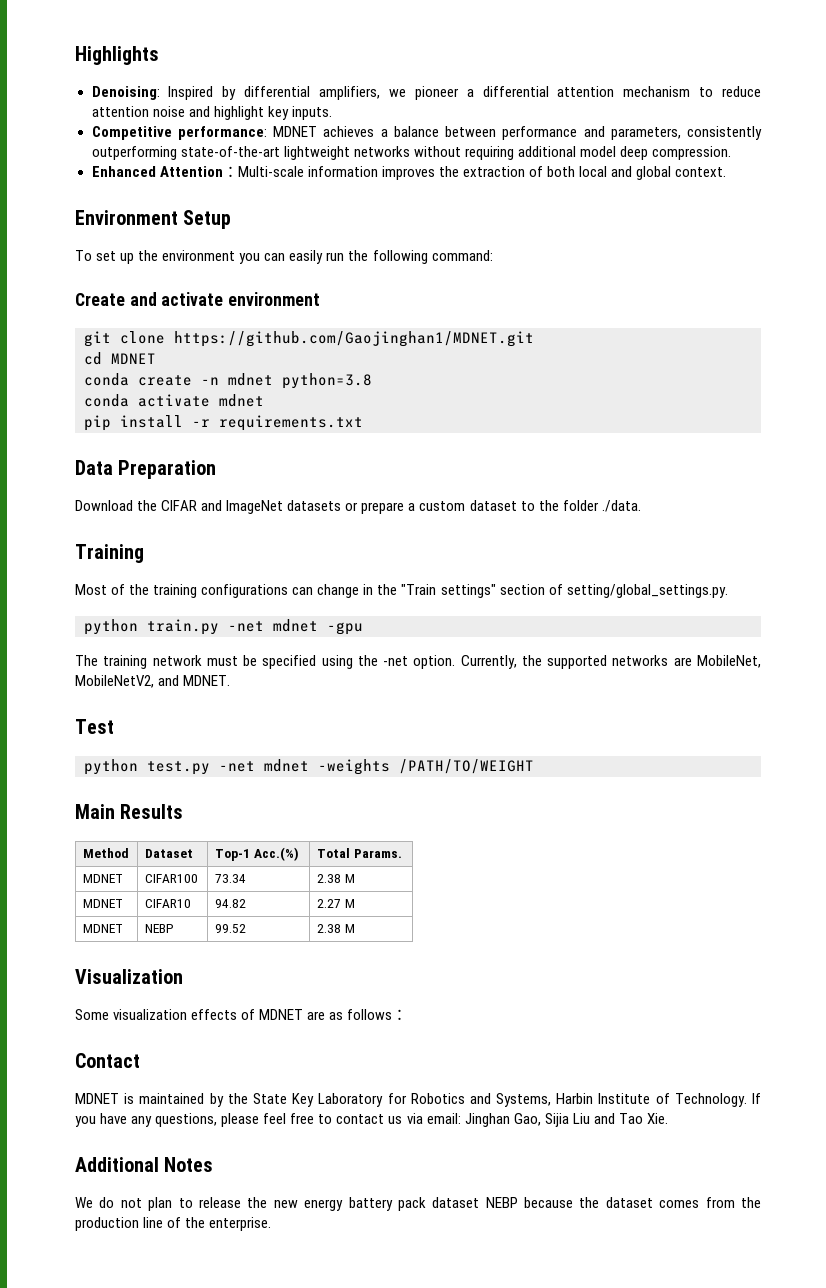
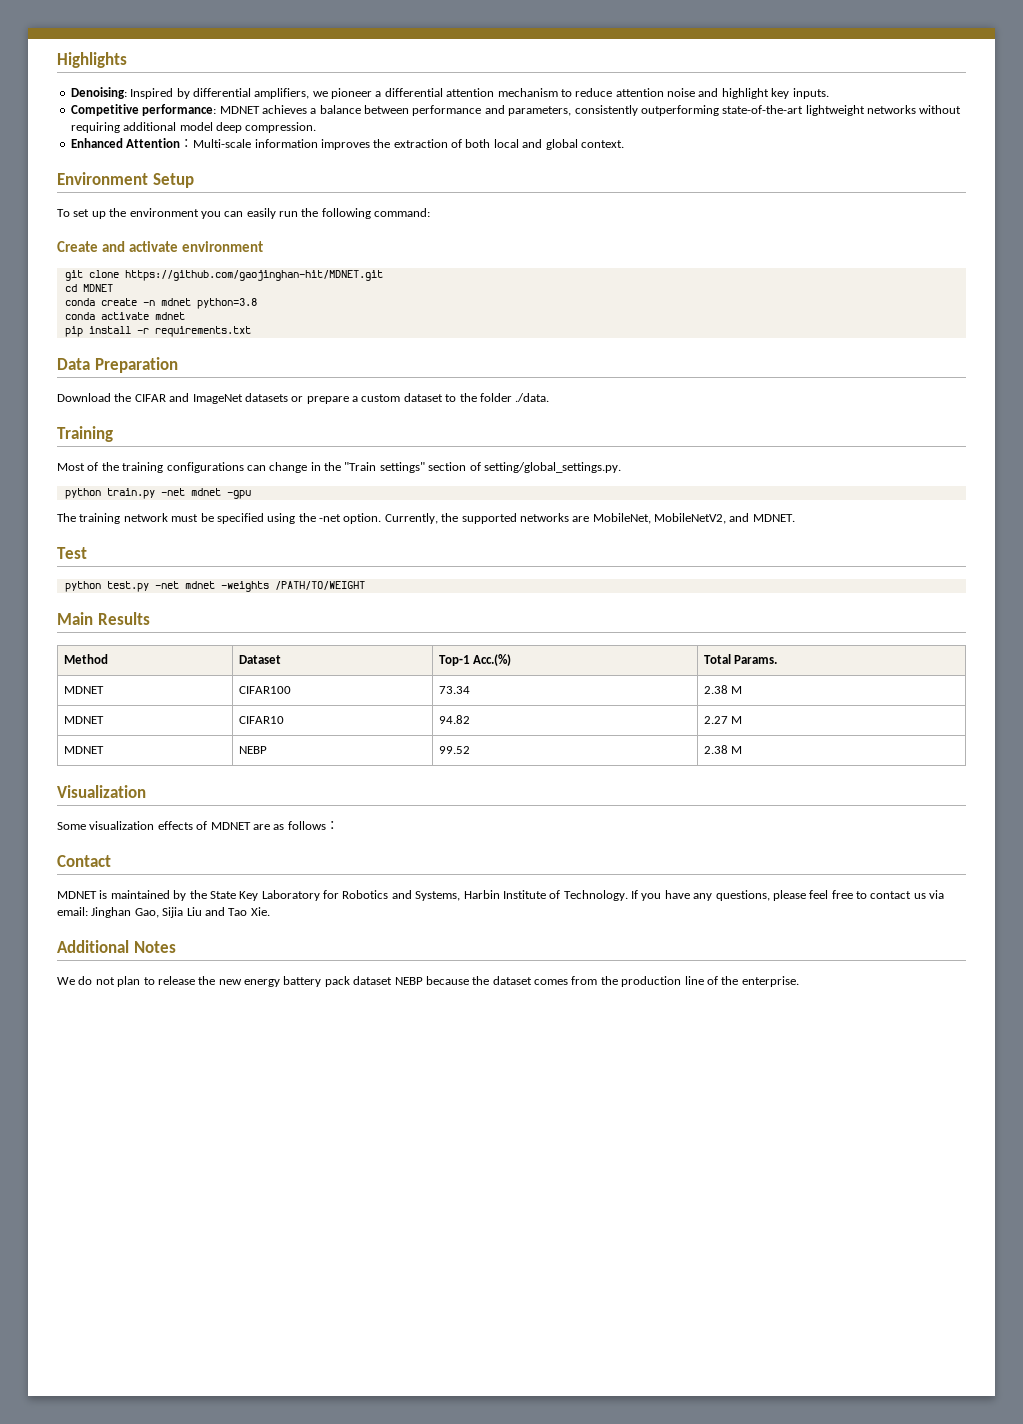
- git clone https://github.com/Gaojinghan1/MDNET.git
+ git clone https://github.com/gaojinghan-hit/MDNET.git

